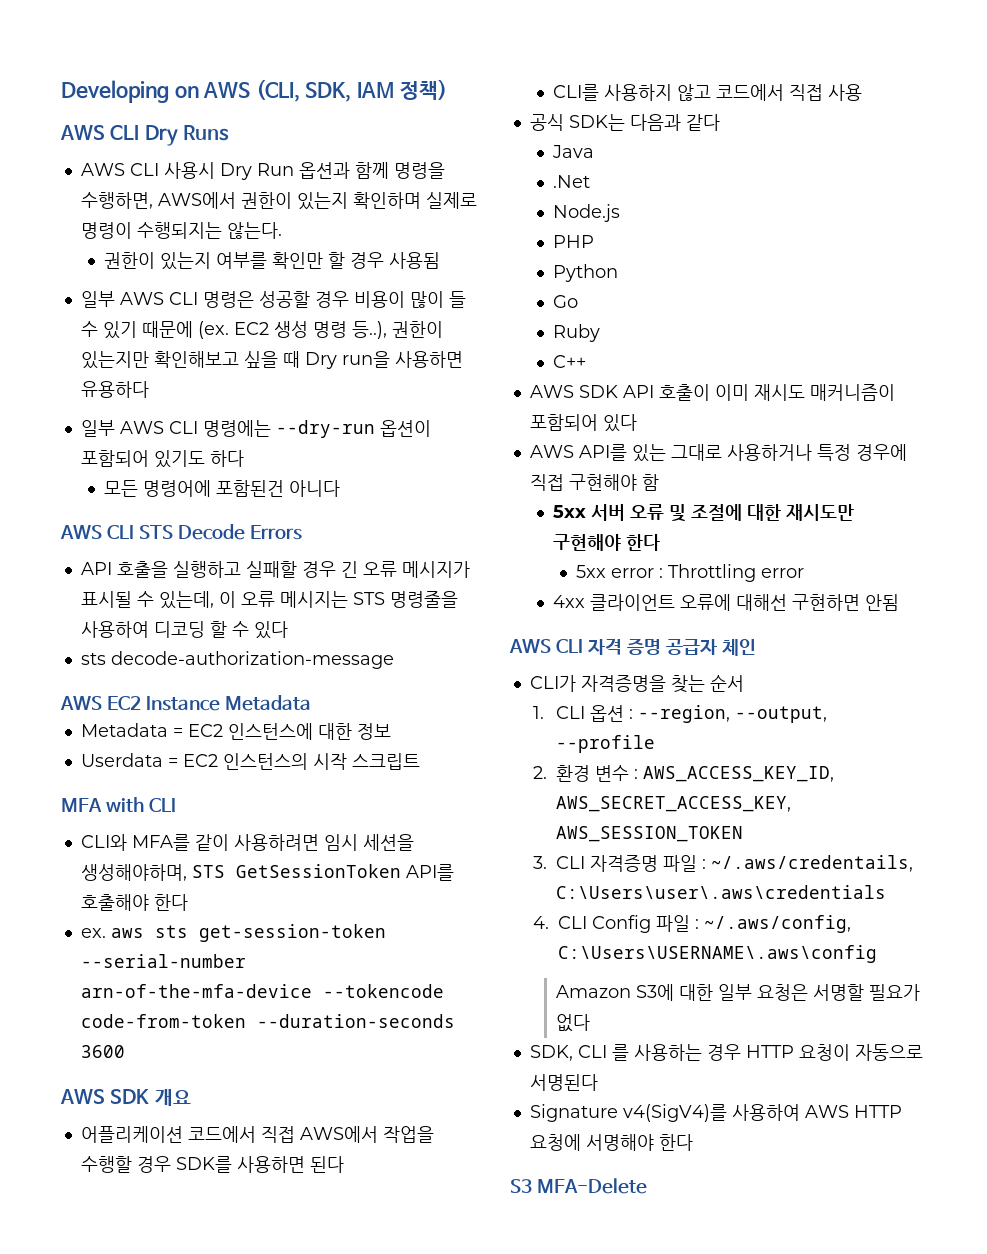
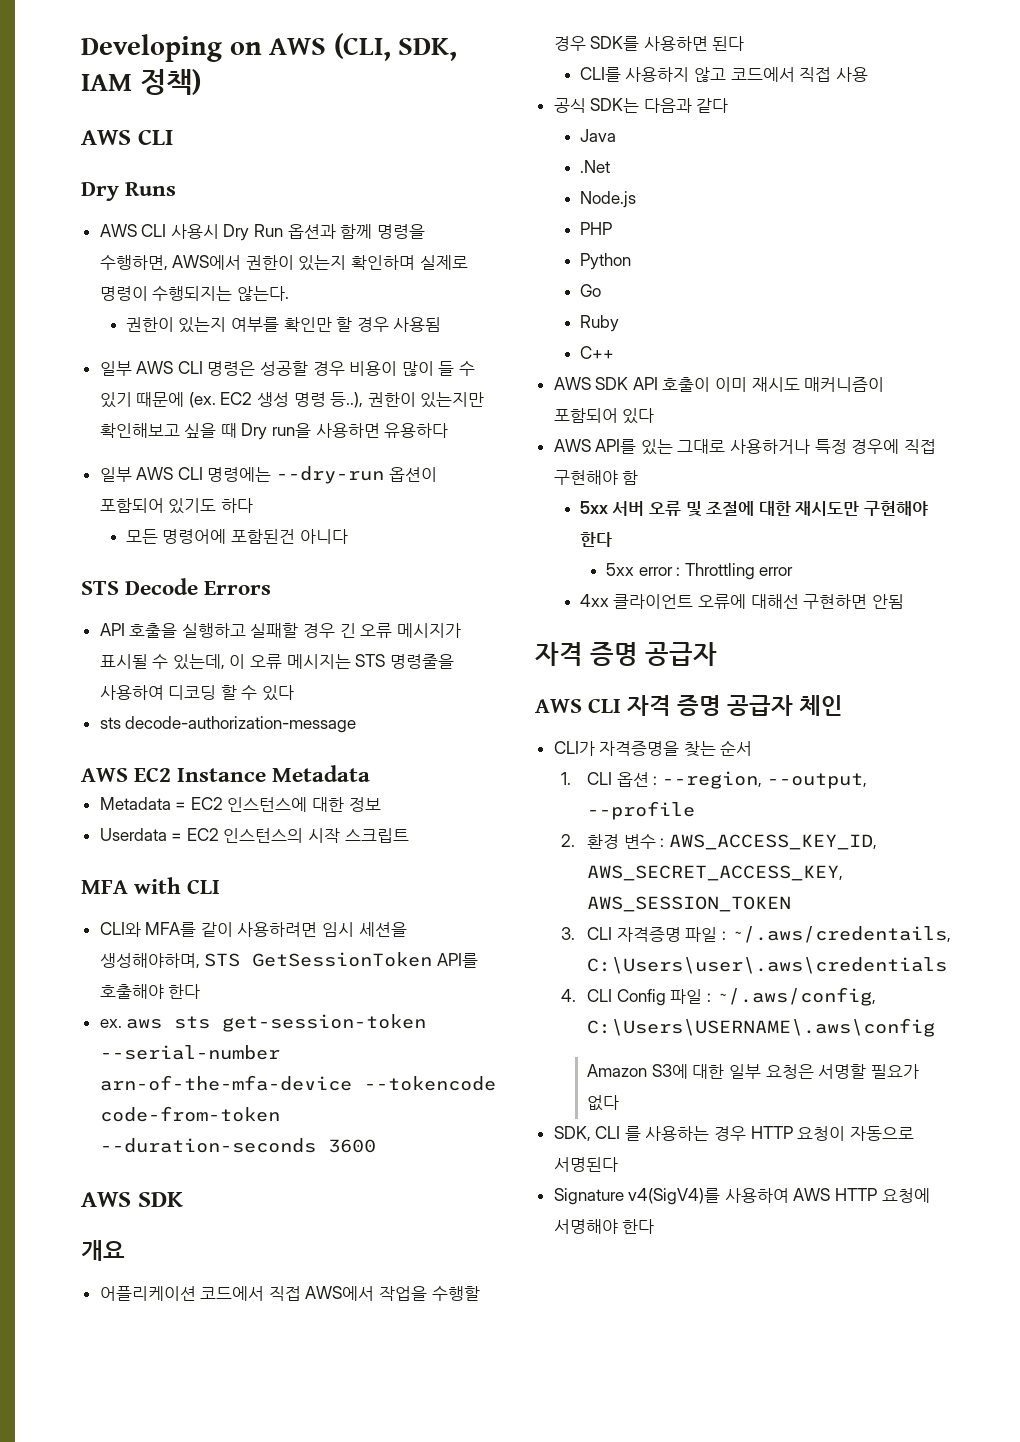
  Developing on AWS (CLI, SDK, IAM 정책)
- AWS CLI Dry Runs
+ AWS CLI
+ Dry Runs
- AWS CLI STS Decode Errors
+ STS Decode Errors
  ex. aws sts get-session-token --serial-number arn-of-the-mfa-device --tokencode code-from-token --duration-seconds 3600
- AWS SDK 개요
+ AWS SDK
+ 개요
  4xx 클라이언트 오류에 대해선 구현하면 안됨
+ 자격 증명 공급자
- S3 MFA-Delete

